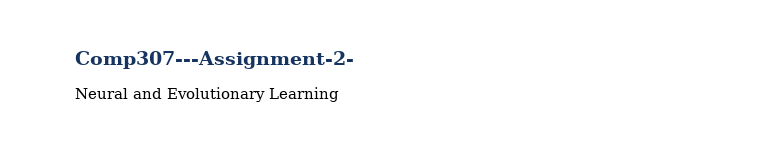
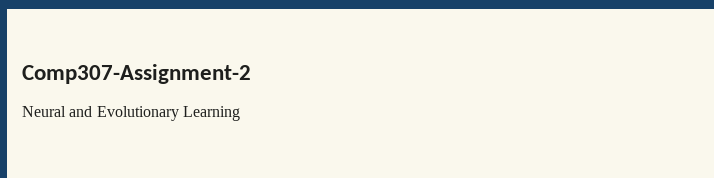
- Comp307---Assignment-2-
+ Comp307-Assignment-2

